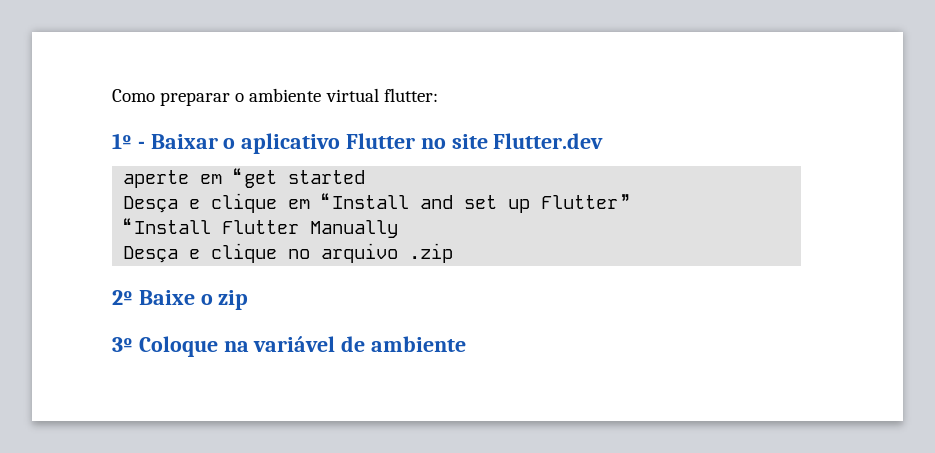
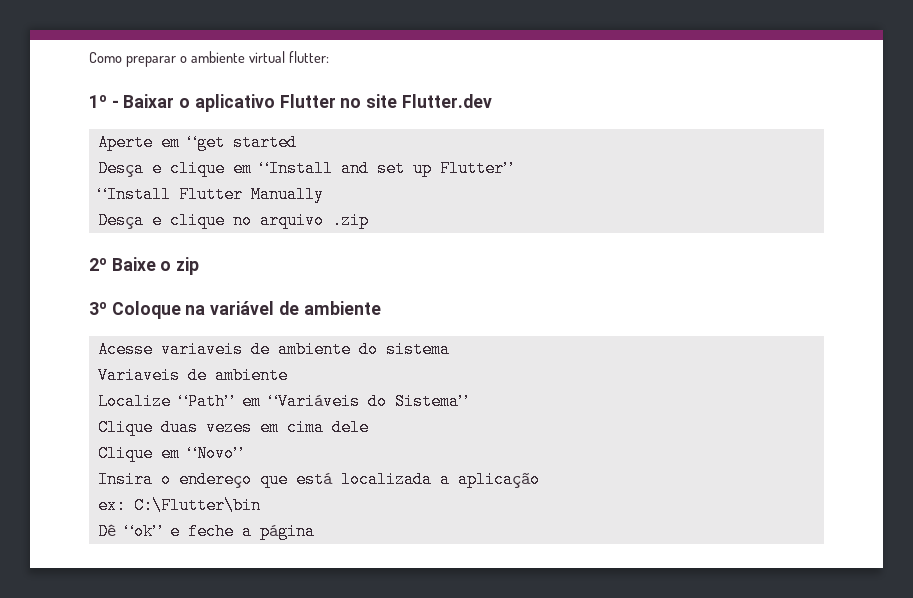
- aperte em “get started
+ Aperte em “get started
+ Acesse variaveis de ambiente do sistema
+ Variaveis de ambiente
+ Localize “Path” em “Variáveis do Sistema”
+ Clique duas vezes em cima dele
+ Clique em “Novo”
+ Insira o endereço que está localizada a aplicação
+ ex: C:\Flutter\bin
+ Dê “ok” e feche a página

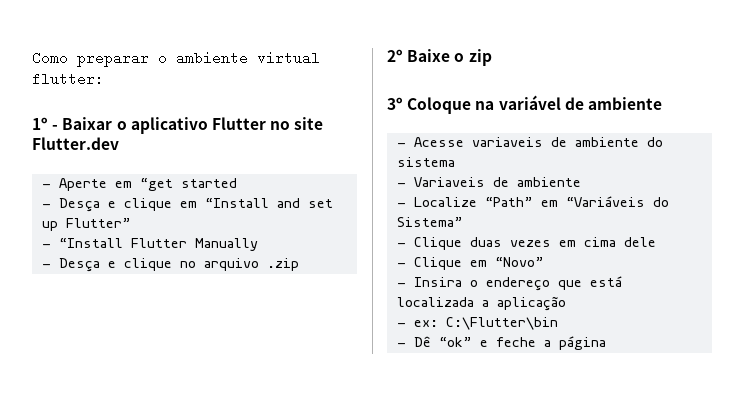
- Aperte em “get started
+ - Aperte em “get started
- Desça e clique em “Install and set up Flutter”
+ - Desça e clique em “Install and set up Flutter”
- “Install Flutter Manually
+ - “Install Flutter Manually
- Desça e clique no arquivo .zip
+ - Desça e clique no arquivo .zip
- Acesse variaveis de ambiente do sistema
+ - Acesse variaveis de ambiente do sistema
- Variaveis de ambiente
+ - Variaveis de ambiente
- Localize “Path” em “Variáveis do Sistema”
+ - Localize “Path” em “Variáveis do Sistema”
- Clique duas vezes em cima dele
+ - Clique duas vezes em cima dele
- Clique em “Novo”
+ - Clique em “Novo”
- Insira o endereço que está localizada a aplicação
+ - Insira o endereço que está localizada a aplicação
- ex: C:\Flutter\bin
+ - ex: C:\Flutter\bin
- Dê “ok” e feche a página
+ - Dê “ok” e feche a página

